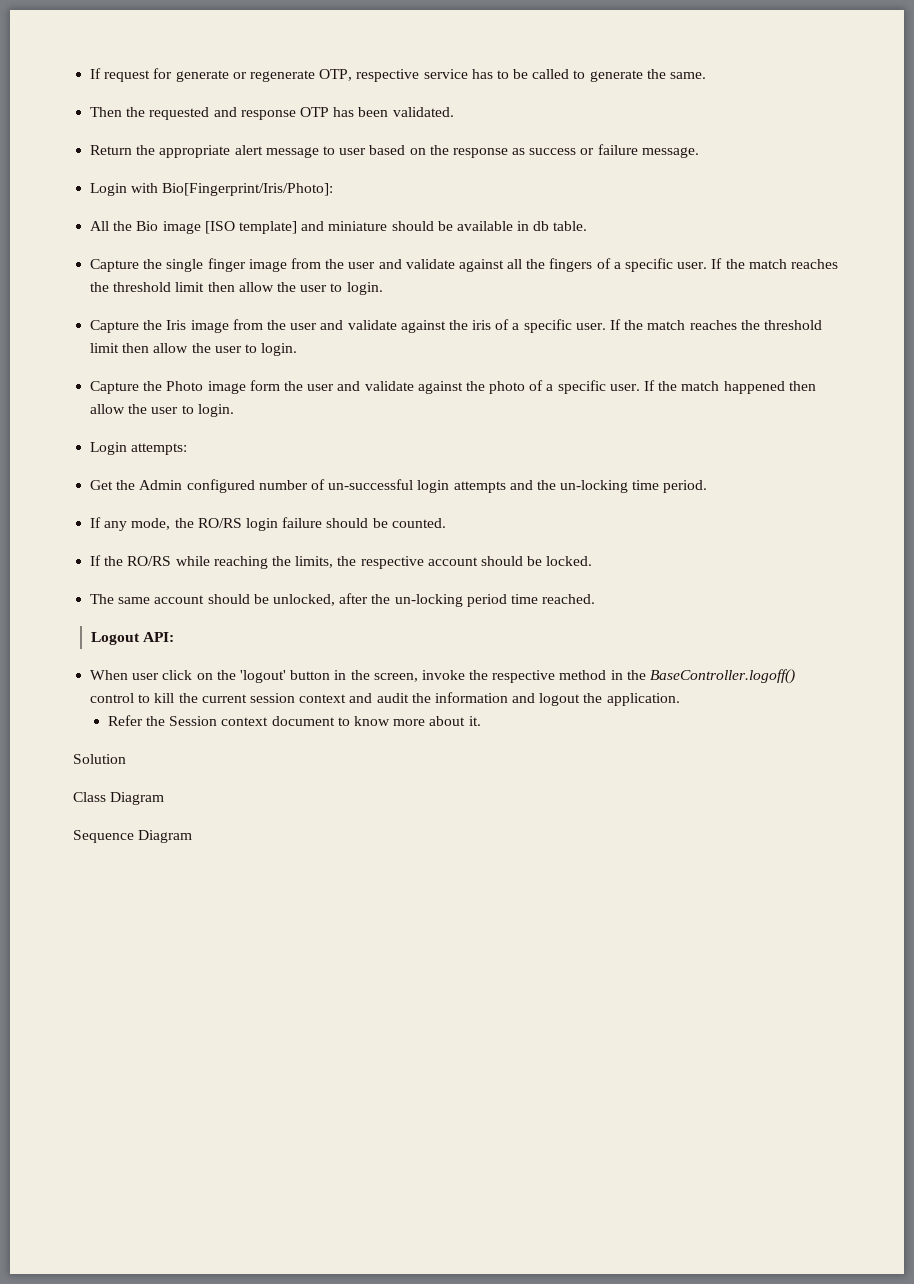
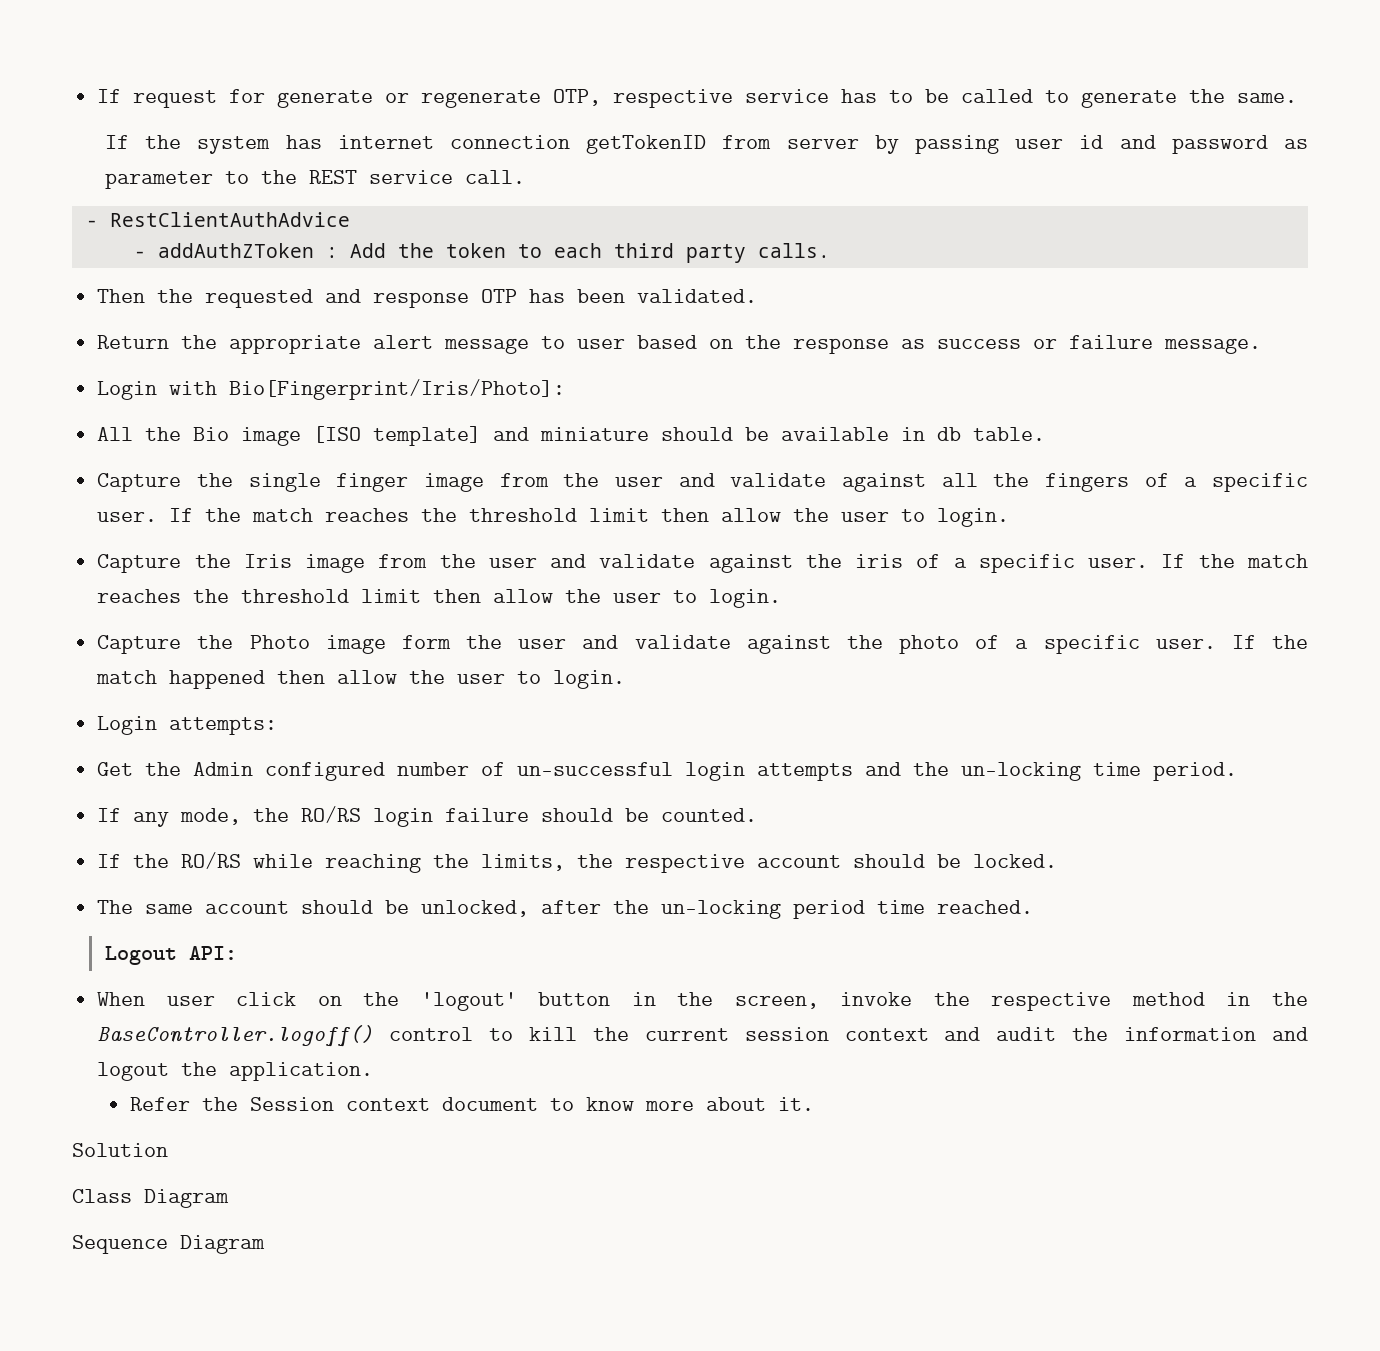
+ If the system has internet connection getTokenID from server by passing user id and password as parameter to the REST service call.
+ - RestClientAuthAdvice
+ - addAuthZToken : Add the token to each third party calls.

